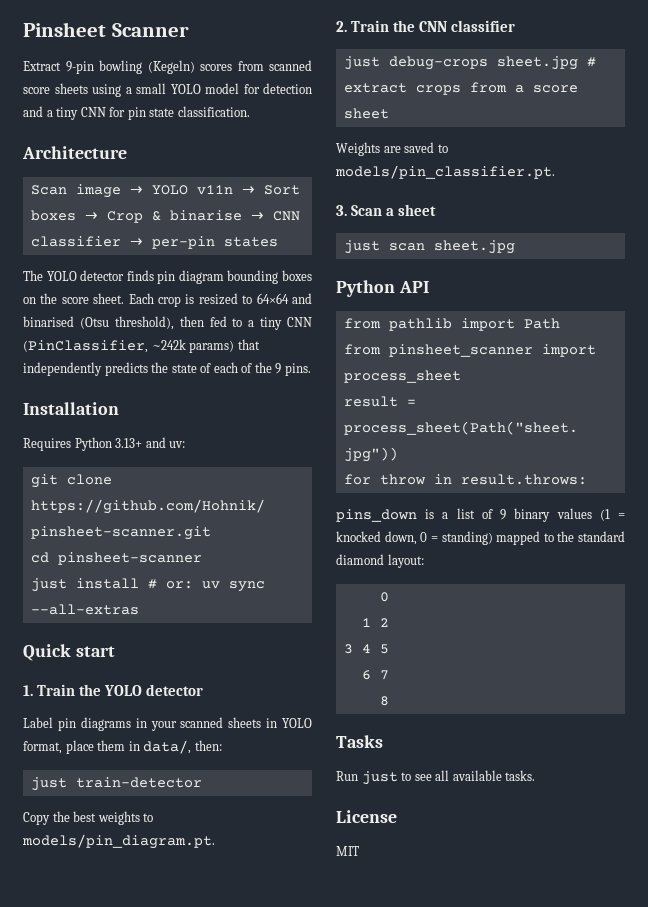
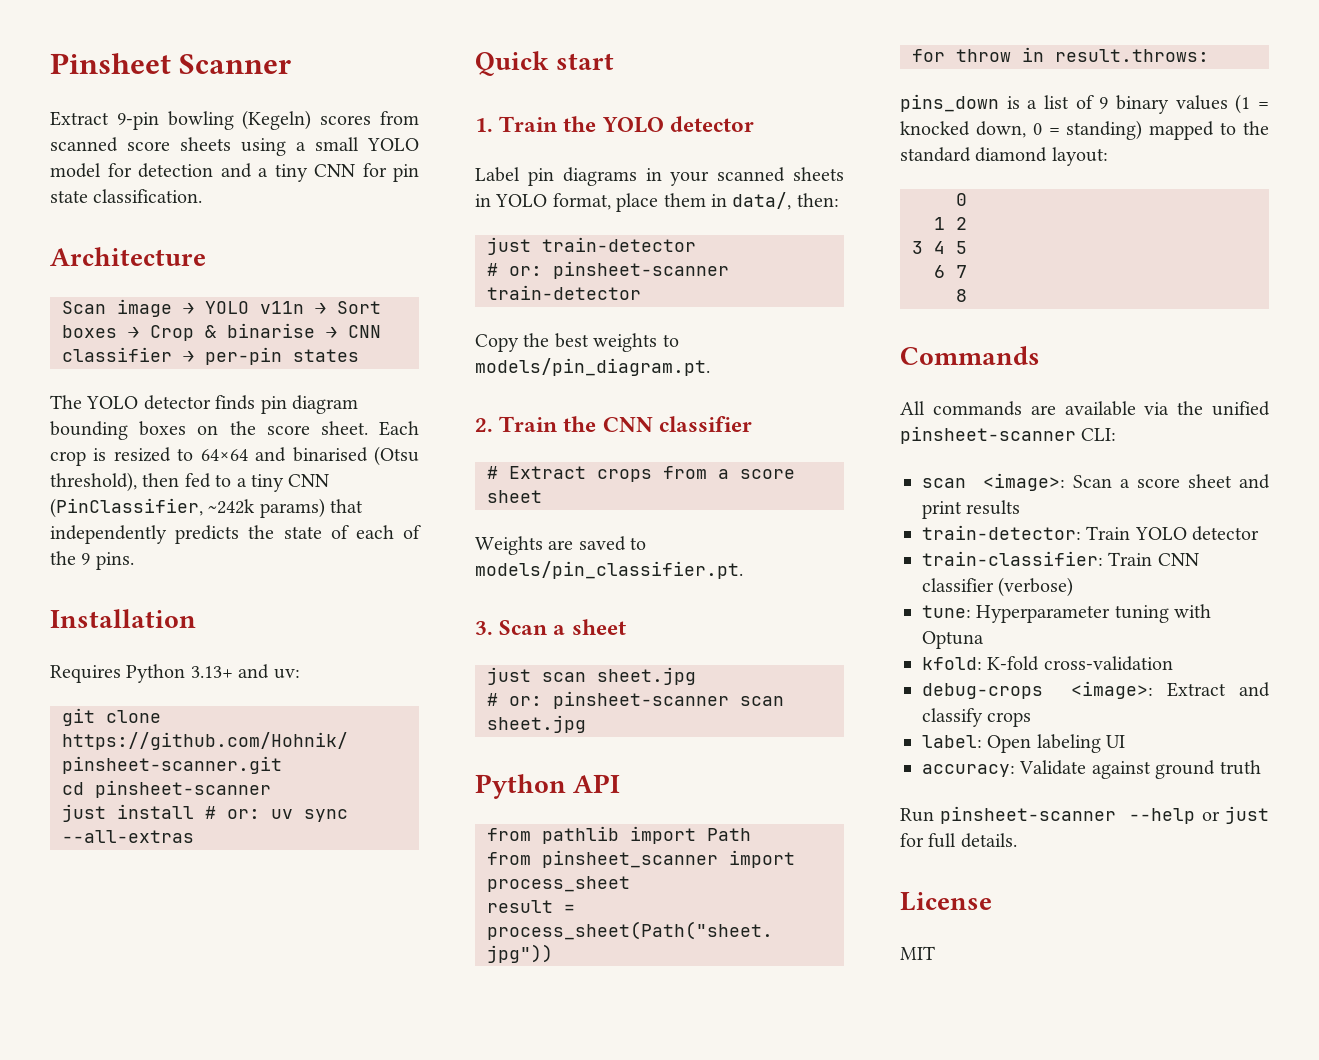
+ # or: pinsheet-scanner train-detector
- just debug-crops sheet.jpg # extract crops from a score sheet
+ # Extract crops from a score sheet
+ # or: pinsheet-scanner scan sheet.jpg
- Tasks
- Run just to see all available tasks.
+ Commands
+ All commands are available via the unified pinsheet-scanner CLI:
+ scan <image>: Scan a score sheet and print results
+ train-detector: Train YOLO detector
+ train-classifier: Train CNN classifier (verbose)
+ tune: Hyperparameter tuning with Optuna
+ kfold: K-fold cross-validation
+ debug-crops <image>: Extract and classify crops
+ label: Open labeling UI
+ accuracy: Validate against ground truth
+ Run pinsheet-scanner --help or just for full details.

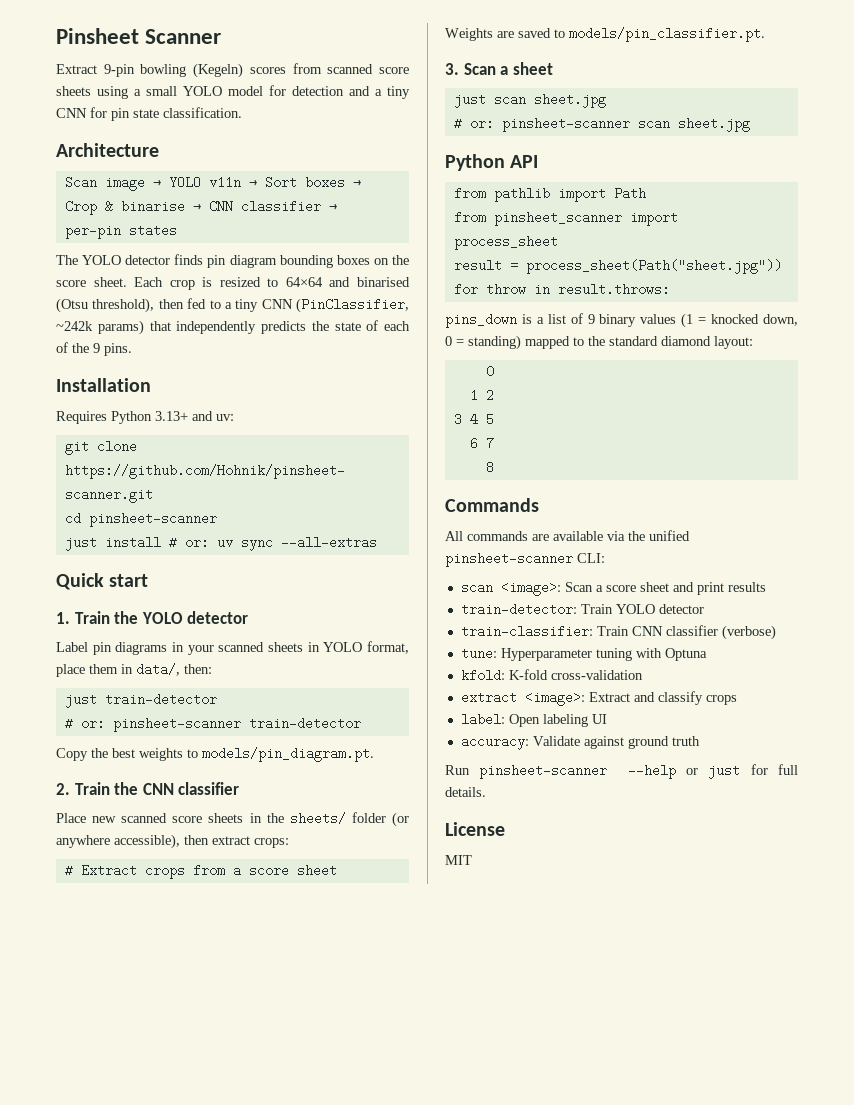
+ Place new scanned score sheets in the sheets/ folder (or anywhere accessible), then extract crops:
- debug-crops <image>: Extract and classify crops
+ extract <image>: Extract and classify crops

